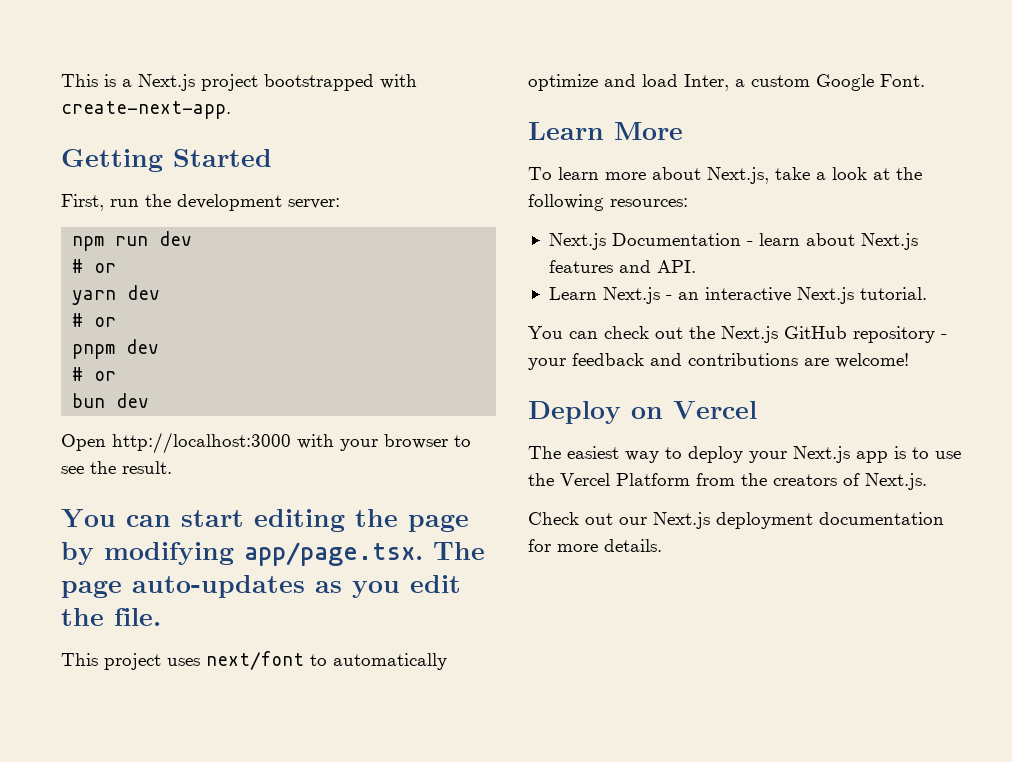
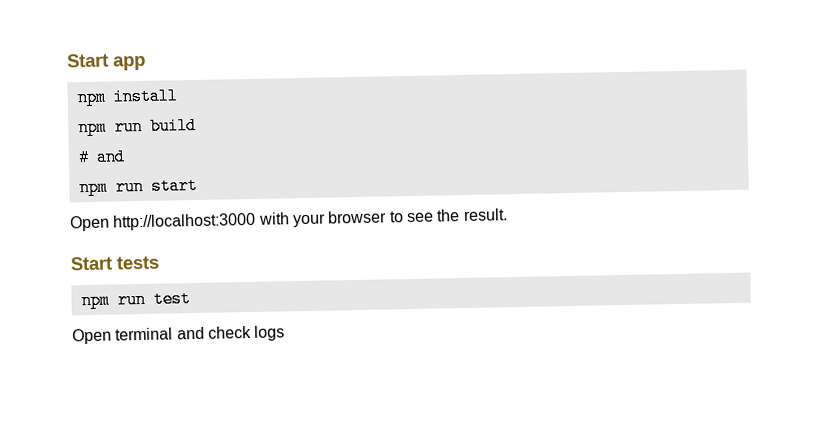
- This is a Next.js project bootstrapped with create-next-app.
- Getting Started
- First, run the development server:
- npm run dev
- # or
- yarn dev
- # or
- pnpm dev
- # or
- bun dev
+ Start app
+ npm install
+ npm run build
+ # and
+ npm run start
- You can start editing the page by modifying app/page.tsx. The page auto-updates as you edit the file.
- This project uses next/font to automatically optimize and load Inter, a custom Google Font.
- Learn More
- To learn more about Next.js, take a look at the following resources:
- Next.js Documentation - learn about Next.js features and API.
- Learn Next.js - an interactive Next.js tutorial.
- You can check out the Next.js GitHub repository - your feedback and contributions are welcome!
- Deploy on Vercel
- The easiest way to deploy your Next.js app is to use the Vercel Platform from the creators of Next.js.
- Check out our Next.js deployment documentation for more details.
+ Start tests
+ npm run test
+ Open terminal and check logs

